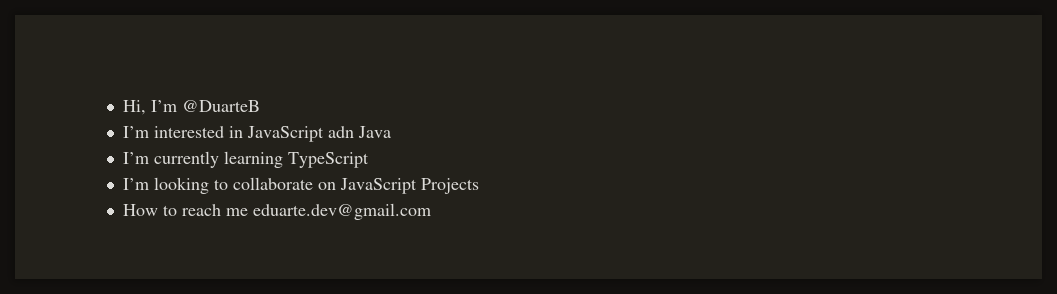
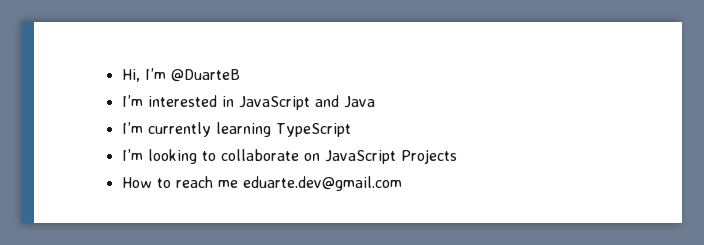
- I’m interested in JavaScript adn Java
+ I’m interested in JavaScript and Java

